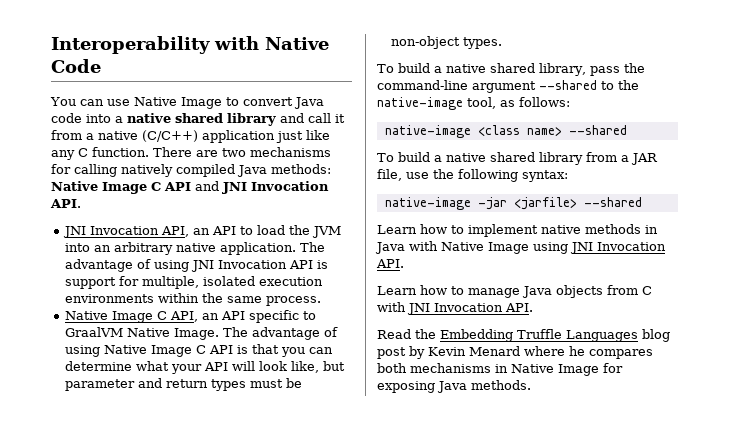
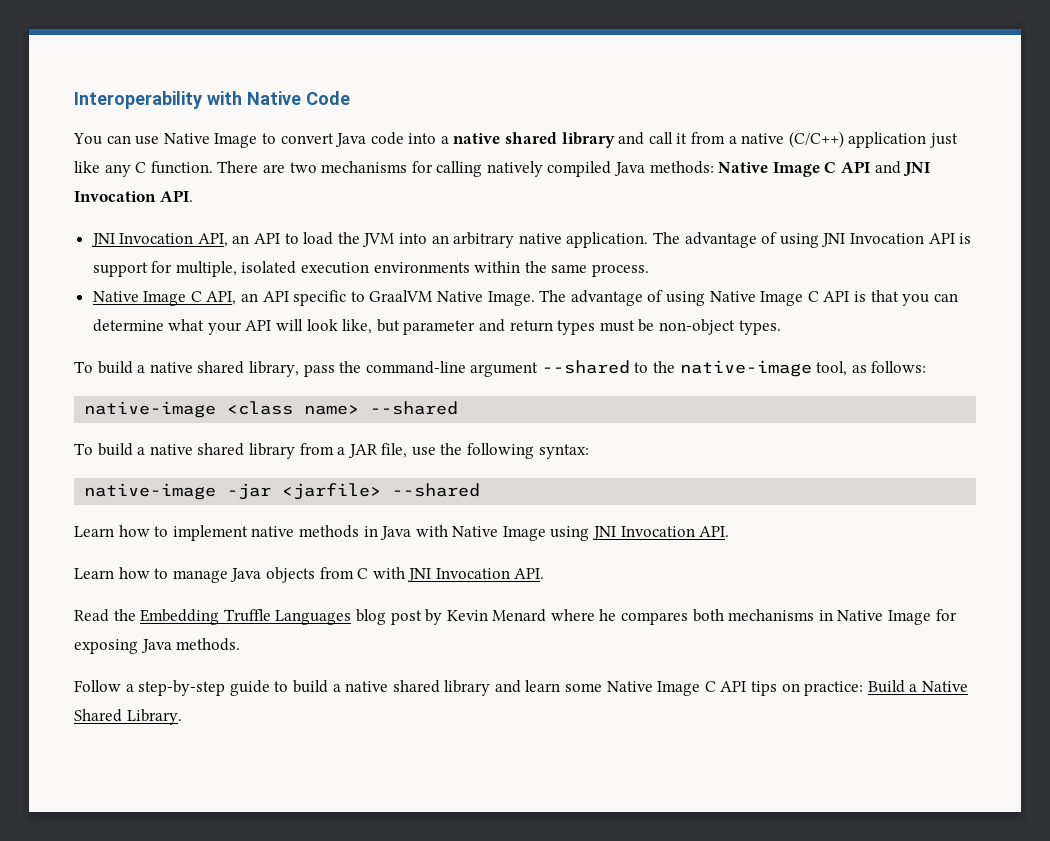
+ Follow a step-by-step guide to build a native shared library and learn some Native Image C API tips on practice: Build a Native Shared Library.

